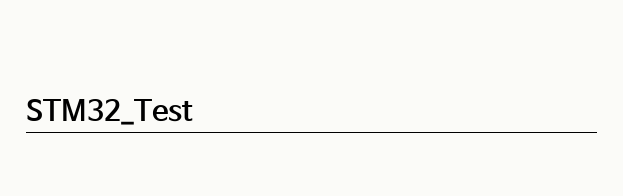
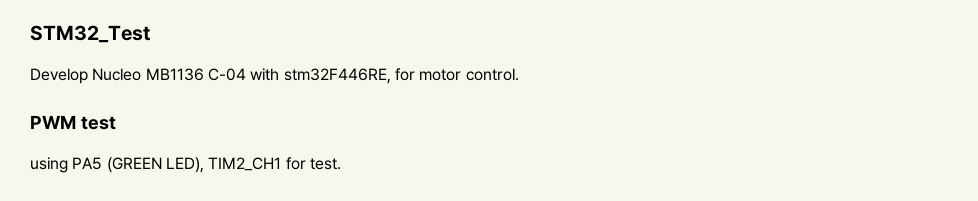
+ Develop Nucleo MB1136 C-04 with stm32F446RE, for motor control.
+ PWM test
+ using PA5 (GREEN LED), TIM2_CH1 for test.

